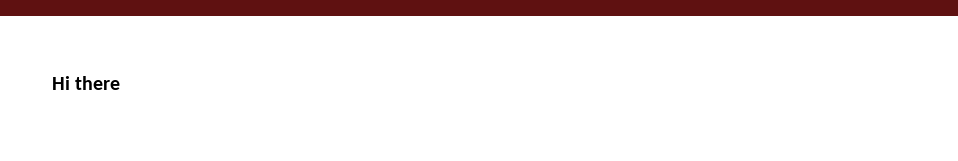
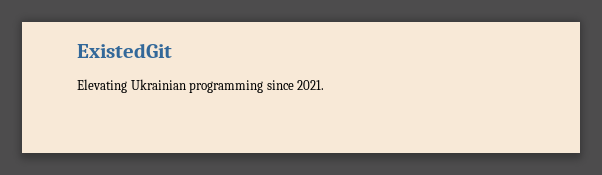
- Hi there
+ ExistedGit
+ Elevating Ukrainian programming since 2021.

